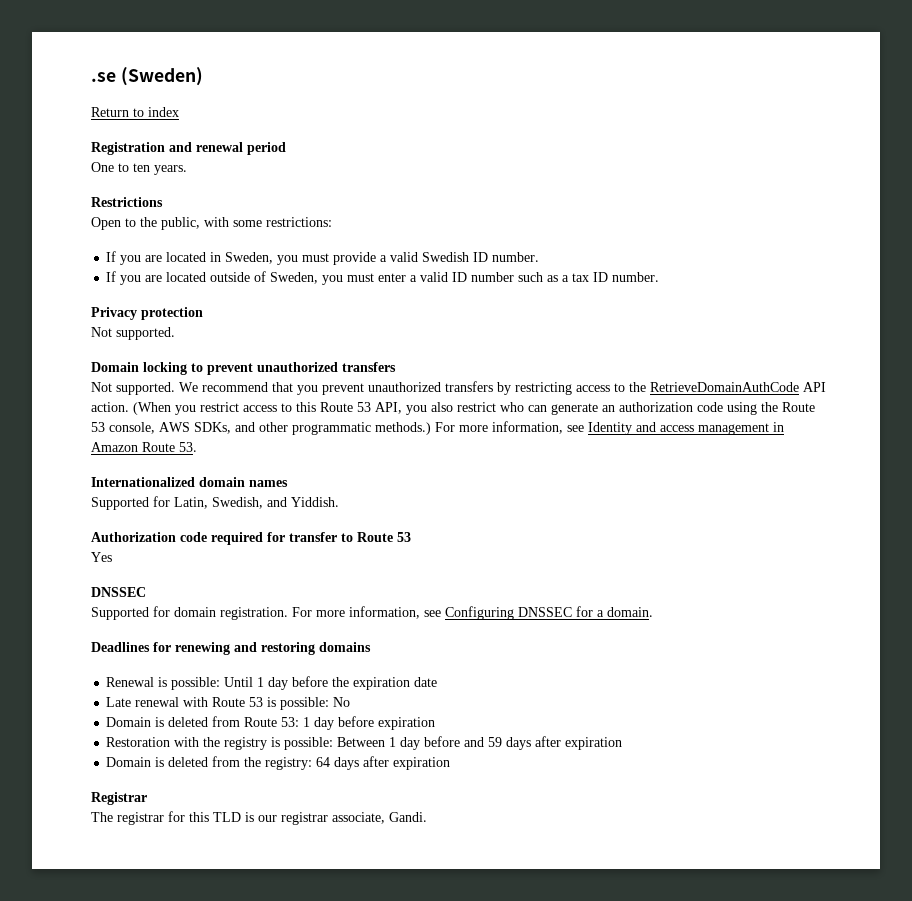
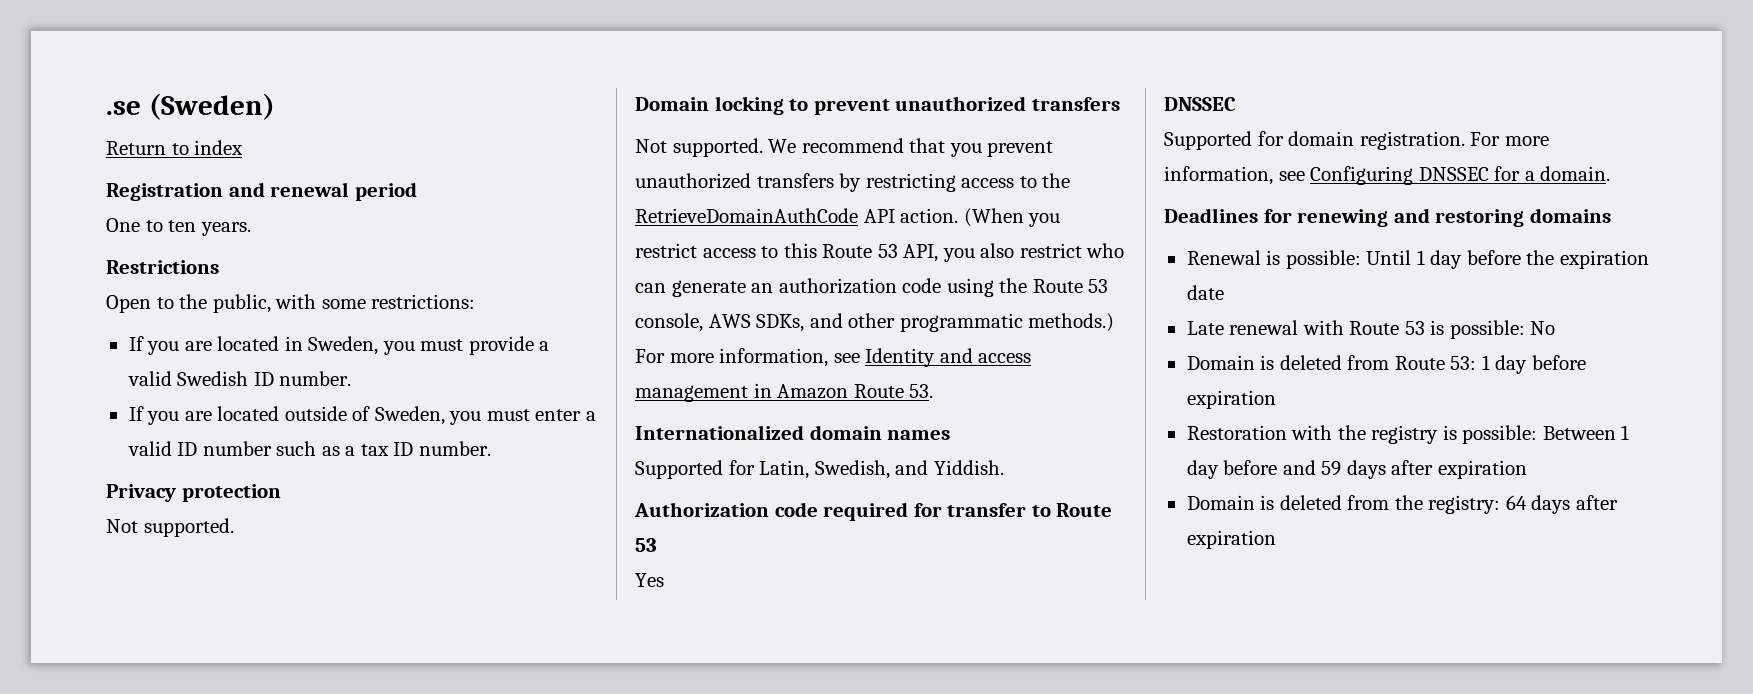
- Registrar
- The registrar for this TLD is our registrar associate, Gandi.

